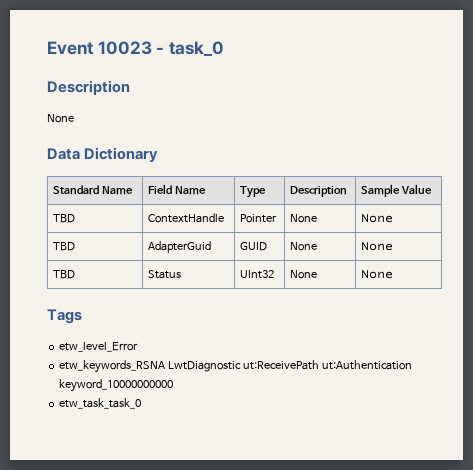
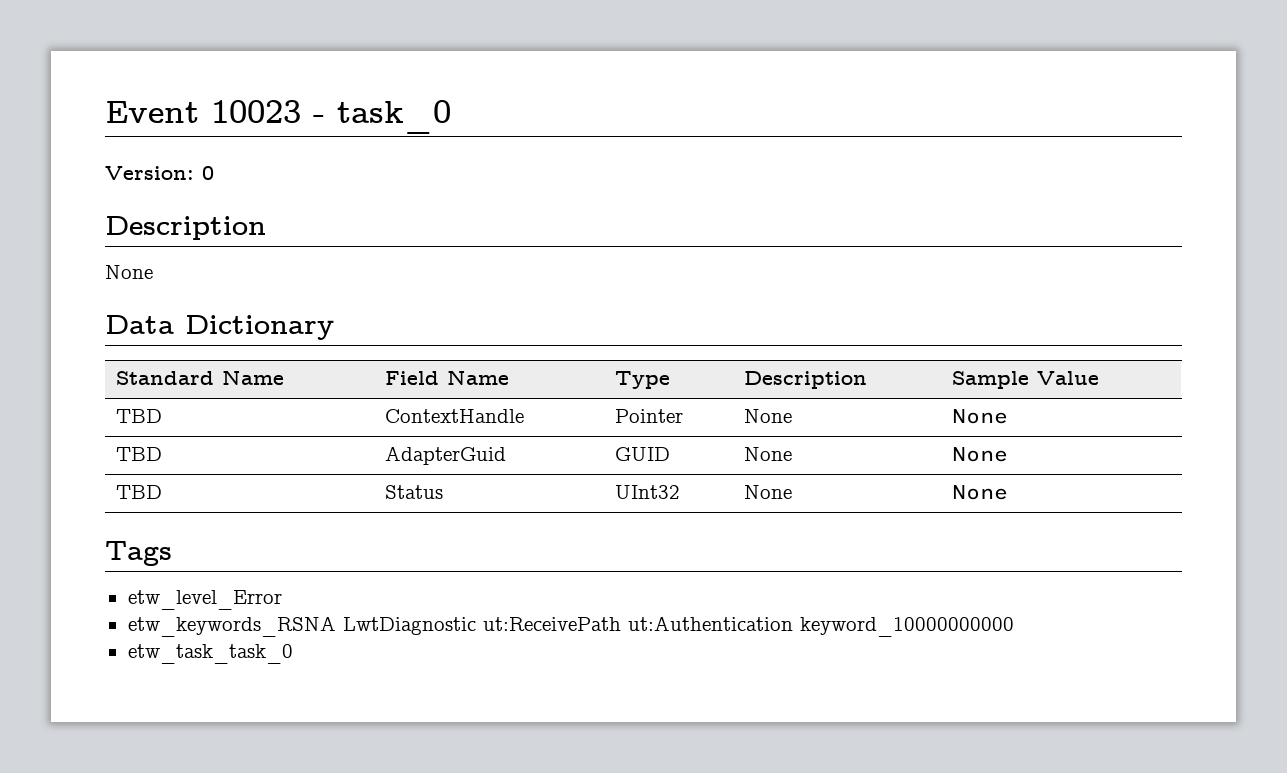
+ Version: 0

